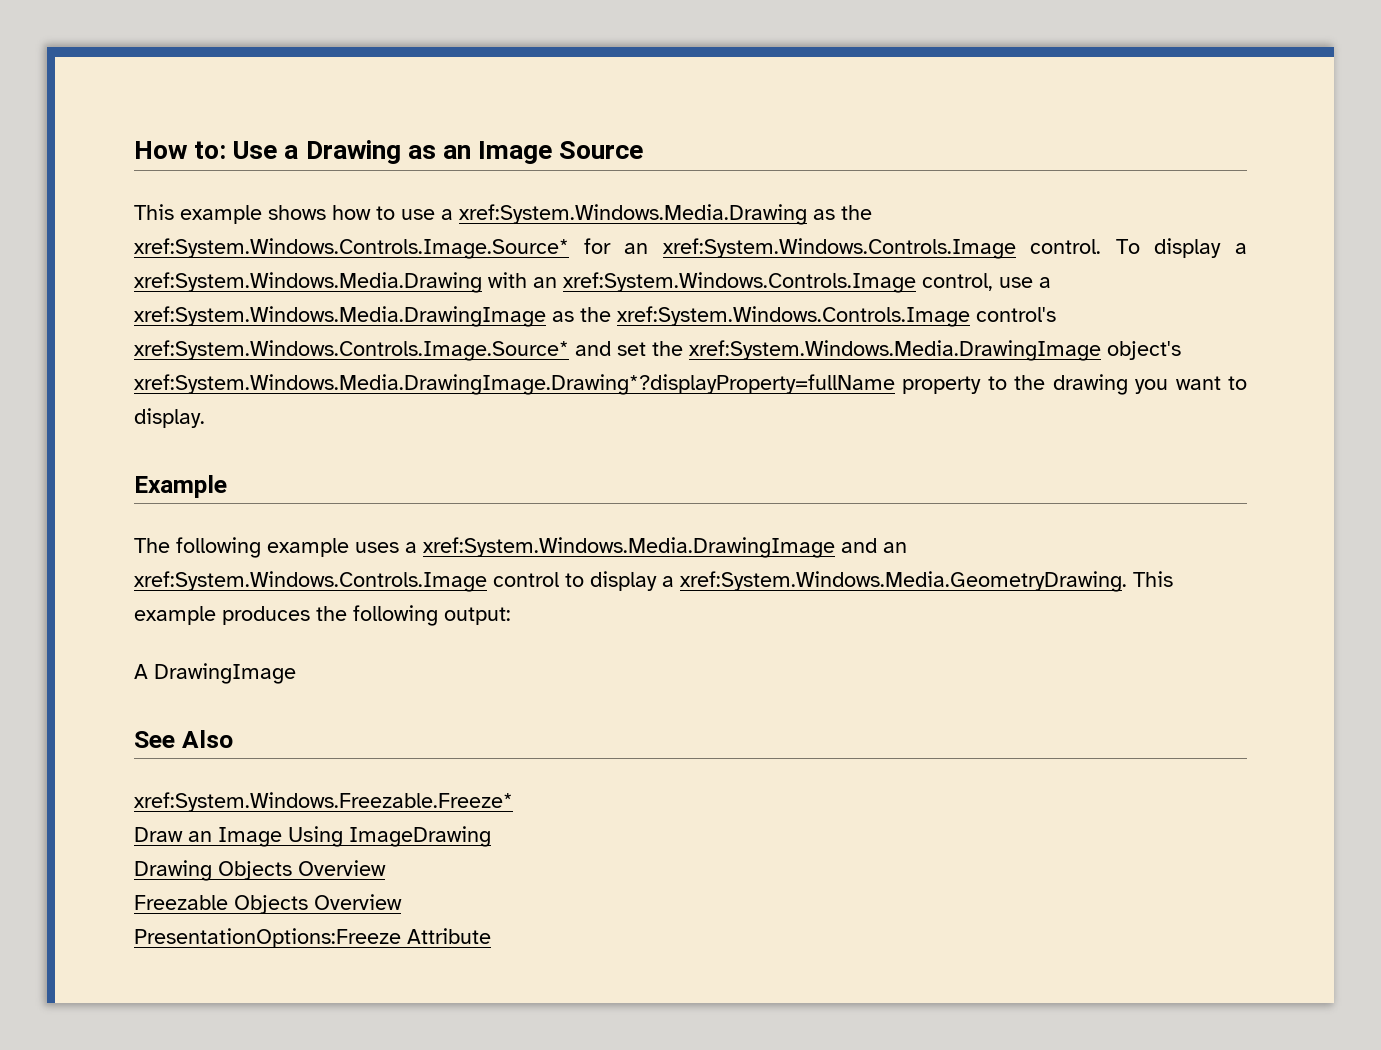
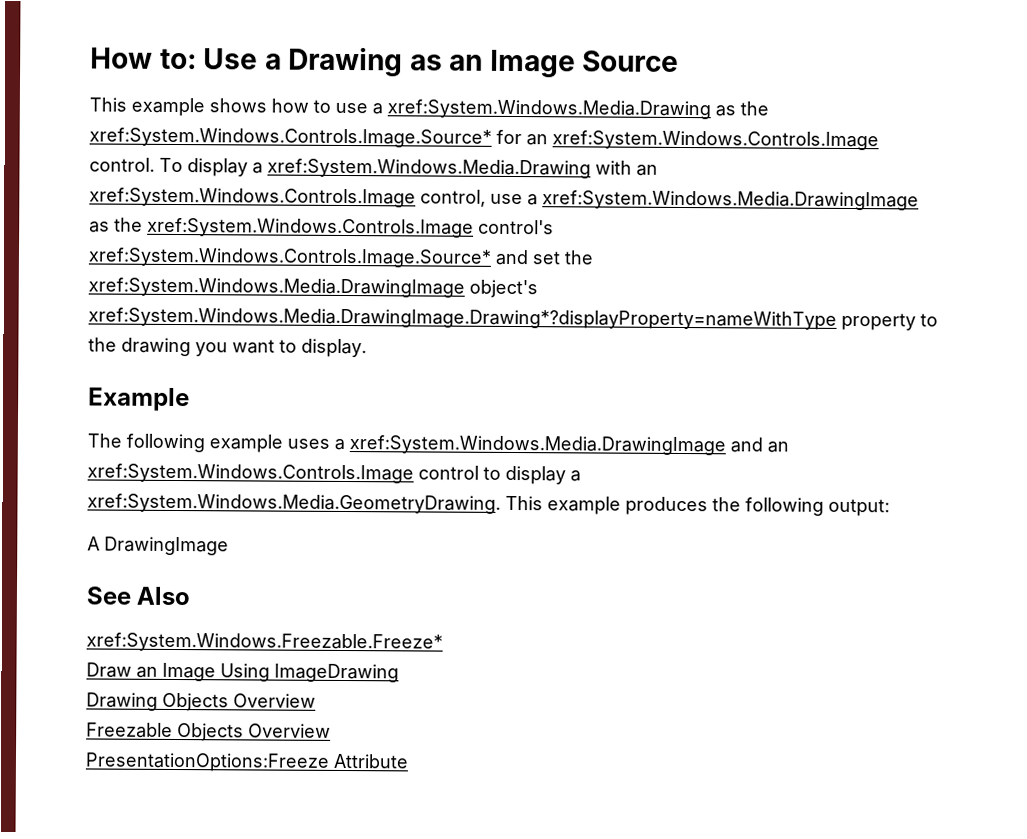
- To display a xref:System.Windows.Media.Drawing with an xref:System.Windows.Controls.Image control, use a xref:System.Windows.Media.DrawingImage as the xref:System.Windows.Controls.Image control's xref:System.Windows.Controls.Image.Source* and set the xref:System.Windows.Media.DrawingImage object's xref:System.Windows.Media.DrawingImage.Drawing*?displayProperty=fullName property to the drawing you want to display.
+ To display a xref:System.Windows.Media.Drawing with an xref:System.Windows.Controls.Image control, use a xref:System.Windows.Media.DrawingImage as the xref:System.Windows.Controls.Image control's xref:System.Windows.Controls.Image.Source* and set the xref:System.Windows.Media.DrawingImage object's xref:System.Windows.Media.DrawingImage.Drawing*?displayProperty=nameWithType property to the drawing you want to display.

